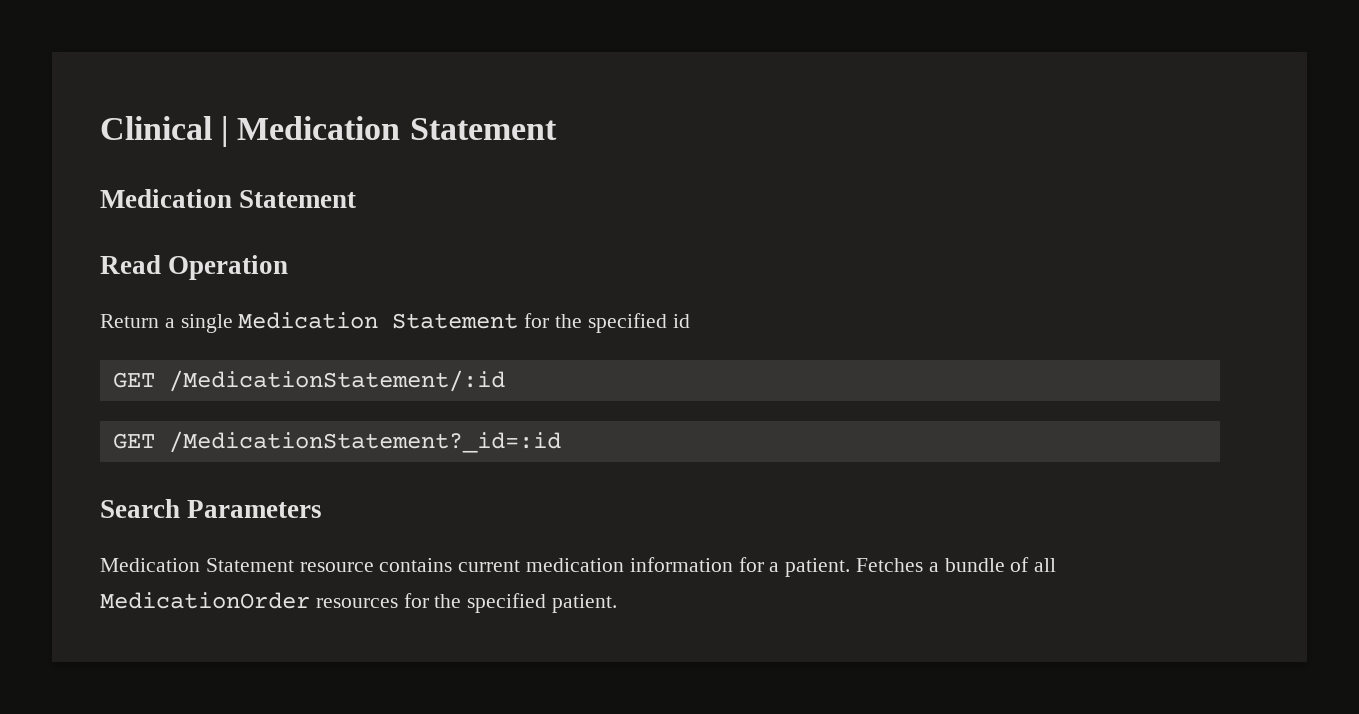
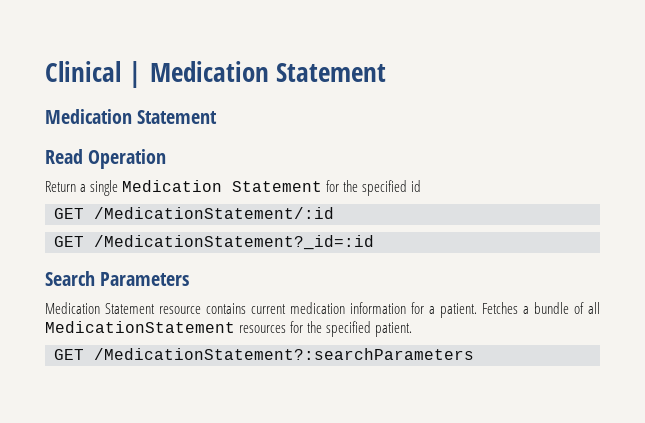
- Fetches a bundle of all MedicationOrder resources for the specified patient.
+ Fetches a bundle of all MedicationStatement resources for the specified patient.
+ GET /MedicationStatement?:searchParameters

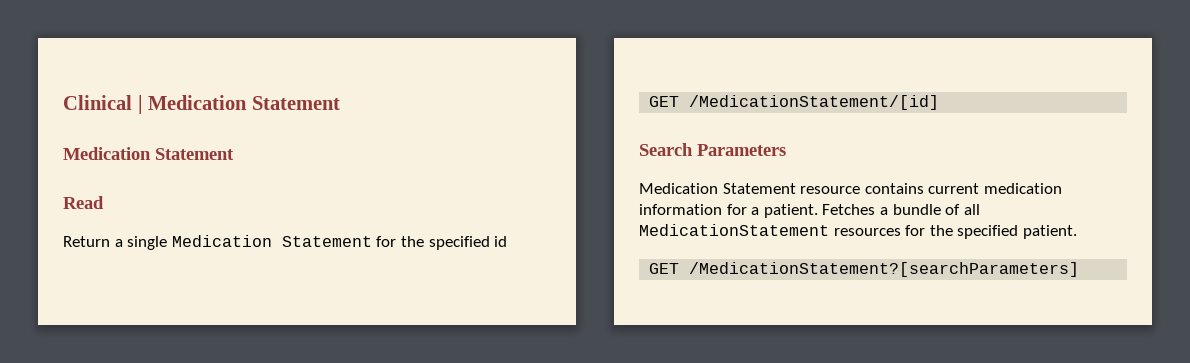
- Read Operation
+ Read
- GET /MedicationStatement/:id
- GET /MedicationStatement?_id=:id
+ GET /MedicationStatement/[id]
- GET /MedicationStatement?:searchParameters
+ GET /MedicationStatement?[searchParameters]

